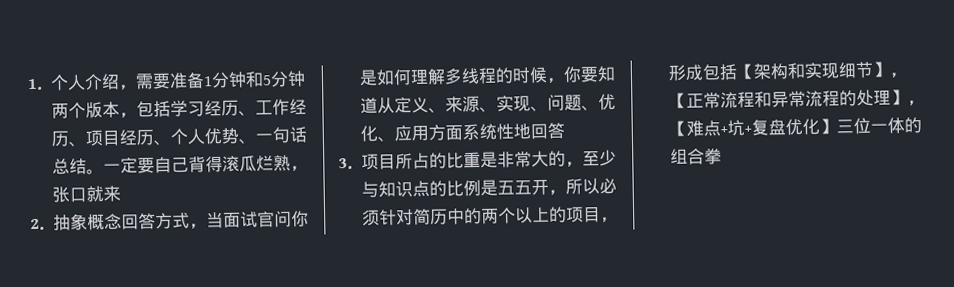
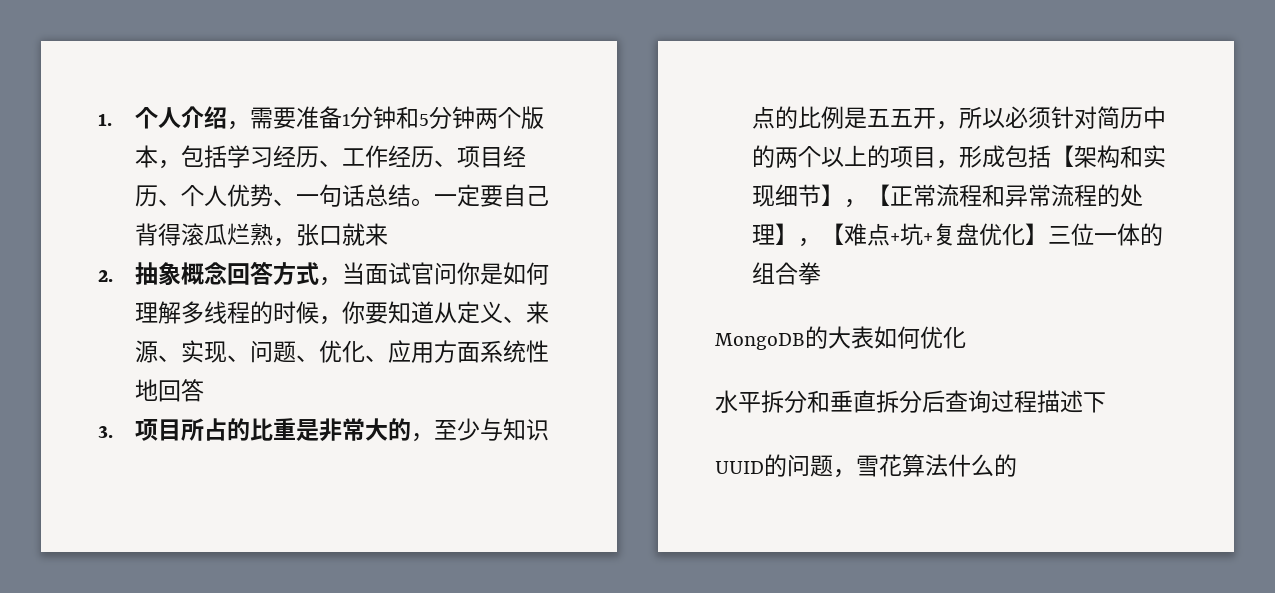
+ MongoDB的大表如何优化
+ 水平拆分和垂直拆分后查询过程描述下
+ UUID的问题，雪花算法什么的

